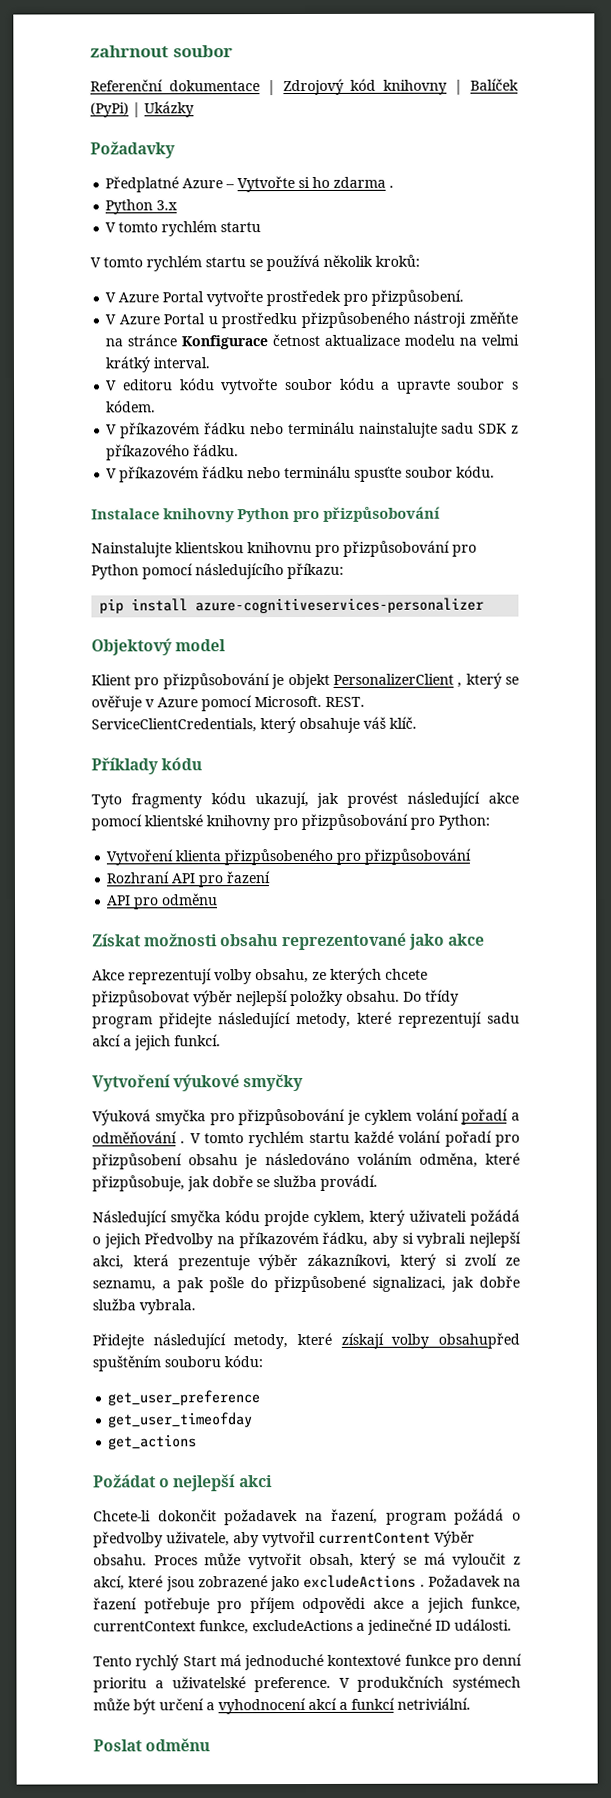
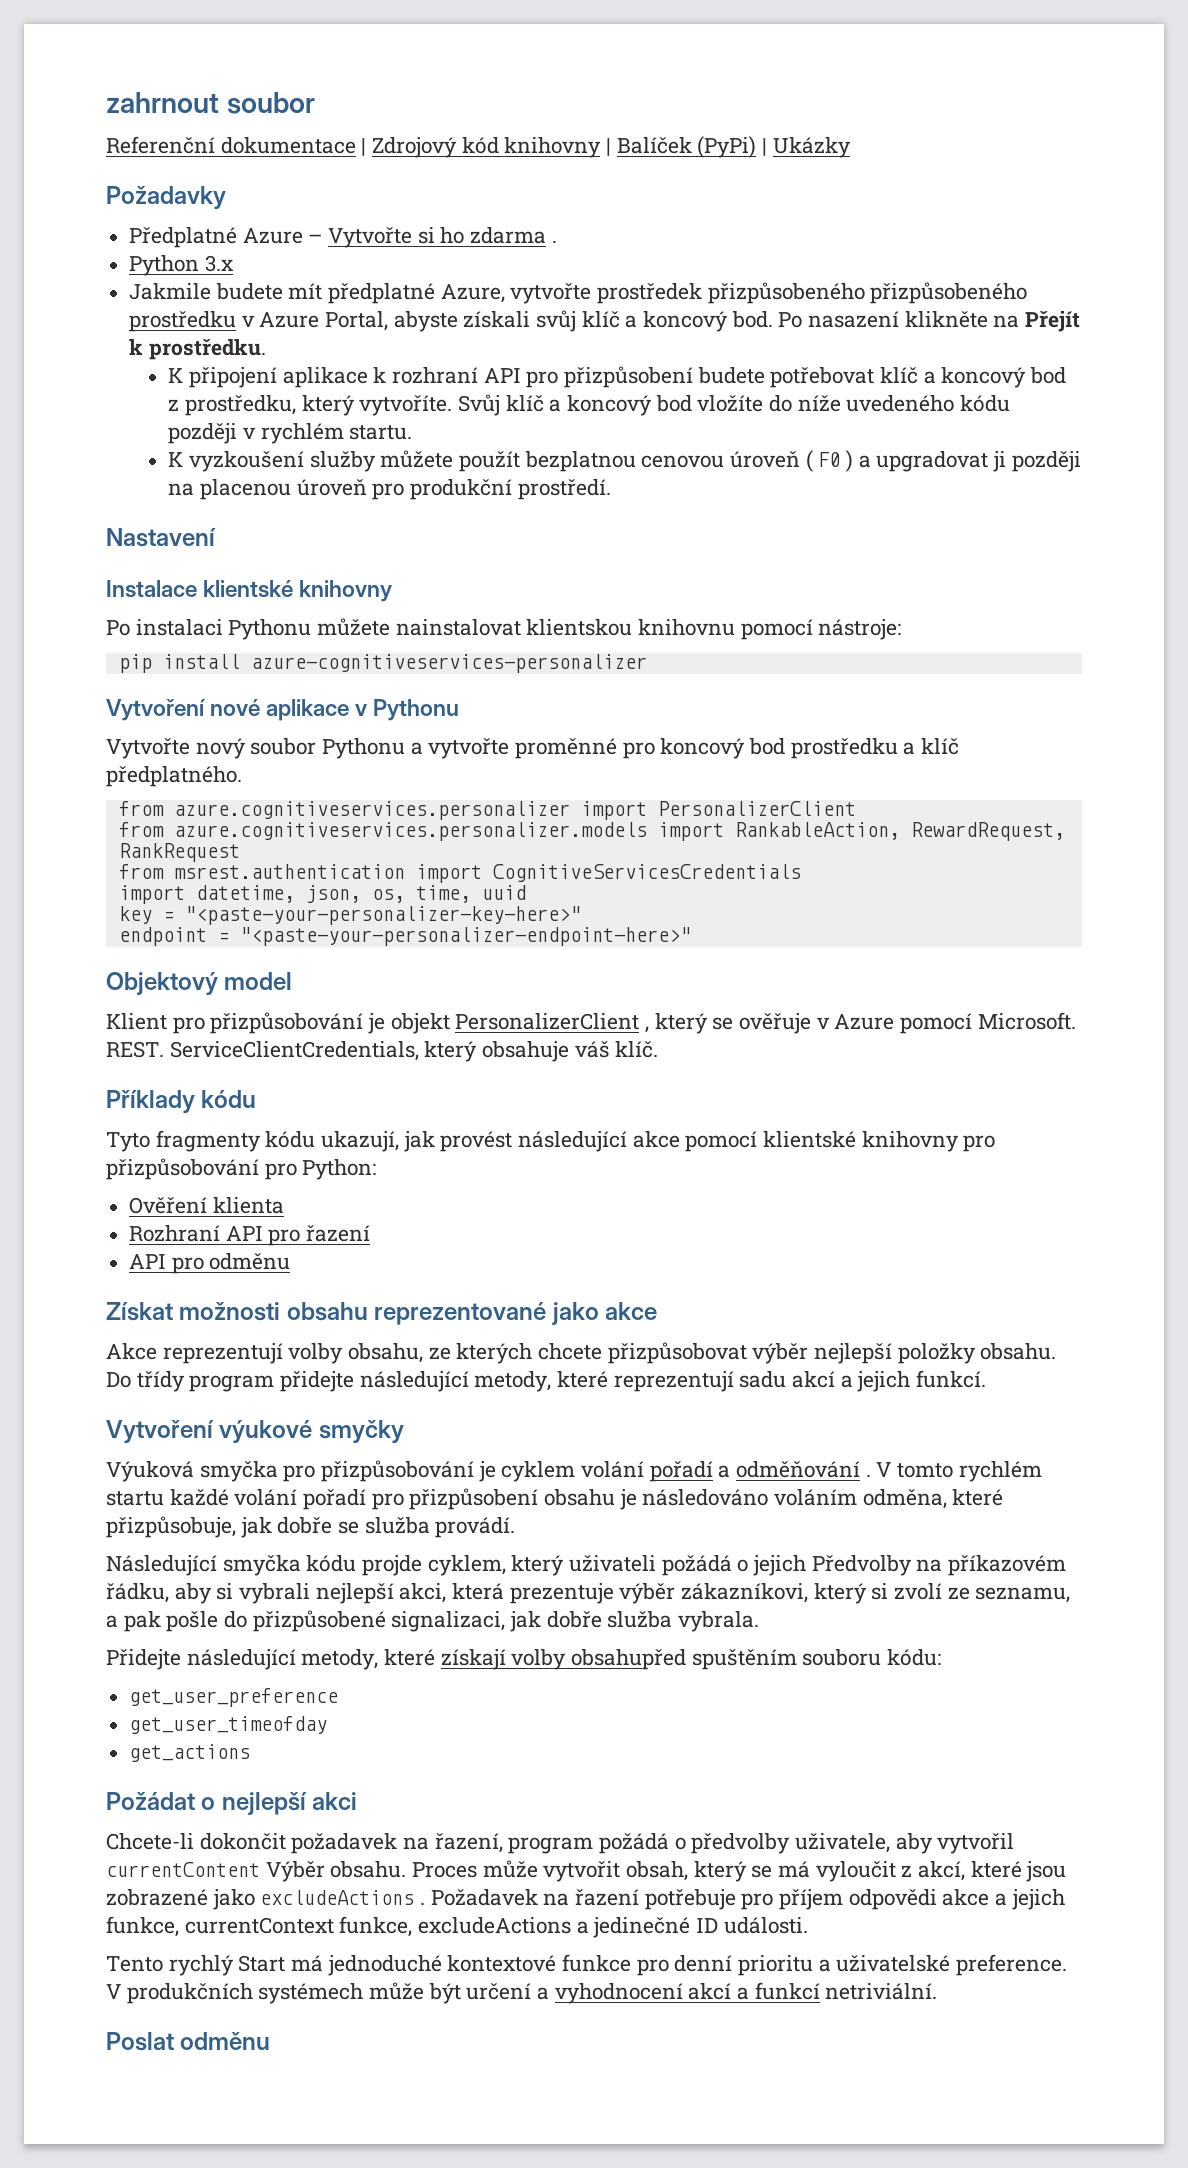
  Python 3.x
- V tomto rychlém startu
- V tomto rychlém startu se používá několik kroků:
- V Azure Portal vytvořte prostředek pro přizpůsobení.
- V Azure Portal u prostředku přizpůsobeného nástroji změňte na stránce Konfigurace četnost aktualizace modelu na velmi krátký interval.
- V editoru kódu vytvořte soubor kódu a upravte soubor s kódem.
- V příkazovém řádku nebo terminálu nainstalujte sadu SDK z příkazového řádku.
- V příkazovém řádku nebo terminálu spusťte soubor kódu.
+ Jakmile budete mít předplatné Azure, vytvořte prostředek přizpůsobeného přizpůsobeného prostředku v Azure Portal, abyste získali svůj klíč a koncový bod. Po nasazení klikněte na Přejít k prostředku.
+ K připojení aplikace k rozhraní API pro přizpůsobení budete potřebovat klíč a koncový bod z prostředku, který vytvoříte. Svůj klíč a koncový bod vložíte do níže uvedeného kódu později v rychlém startu.
+ K vyzkoušení služby můžete použít bezplatnou cenovou úroveň ( F0 ) a upgradovat ji později na placenou úroveň pro produkční prostředí.
+ Nastavení
- Instalace knihovny Python pro přizpůsobování
- Nainstalujte klientskou knihovnu pro přizpůsobování pro Python pomocí následujícího příkazu:
+ Instalace klientské knihovny
+ Po instalaci Pythonu můžete nainstalovat klientskou knihovnu pomocí nástroje:
  pip install azure-cognitiveservices-personalizer
+ Vytvoření nové aplikace v Pythonu
+ Vytvořte nový soubor Pythonu a vytvořte proměnné pro koncový bod prostředku a klíč předplatného.
+ from azure.cognitiveservices.personalizer import PersonalizerClient
+ from azure.cognitiveservices.personalizer.models import RankableAction, RewardRequest, RankRequest
+ from msrest.authentication import CognitiveServicesCredentials
+ import datetime, json, os, time, uuid
+ key = "<paste-your-personalizer-key-here>"
+ endpoint = "<paste-your-personalizer-endpoint-here>"
- Vytvoření klienta přizpůsobeného pro přizpůsobování
+ Ověření klienta

